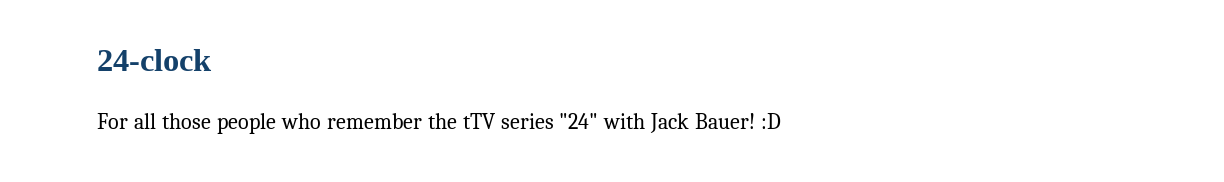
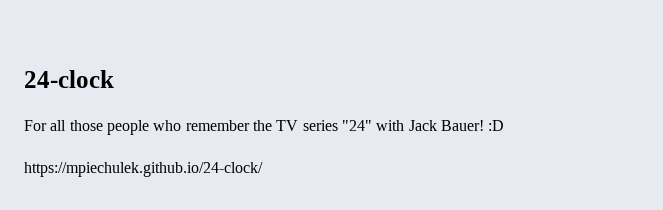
- For all those people who remember the tTV series "24" with Jack Bauer! :D
+ For all those people who remember the TV series "24" with Jack Bauer! :D
+ https://mpiechulek.github.io/24-clock/

